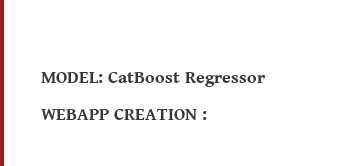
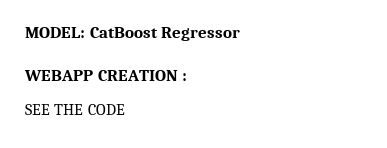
+ SEE THE CODE

